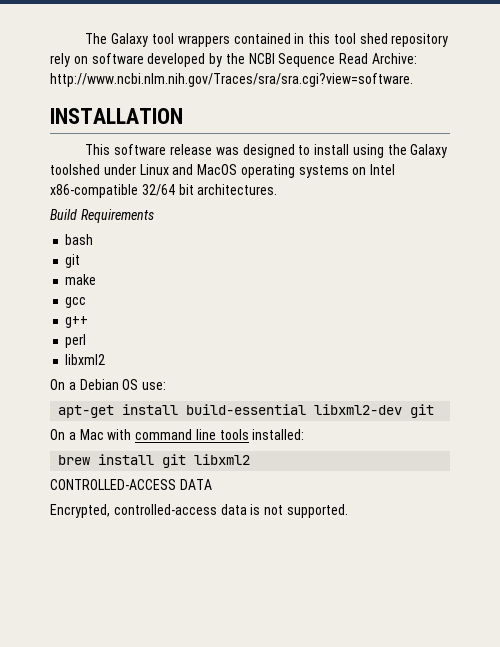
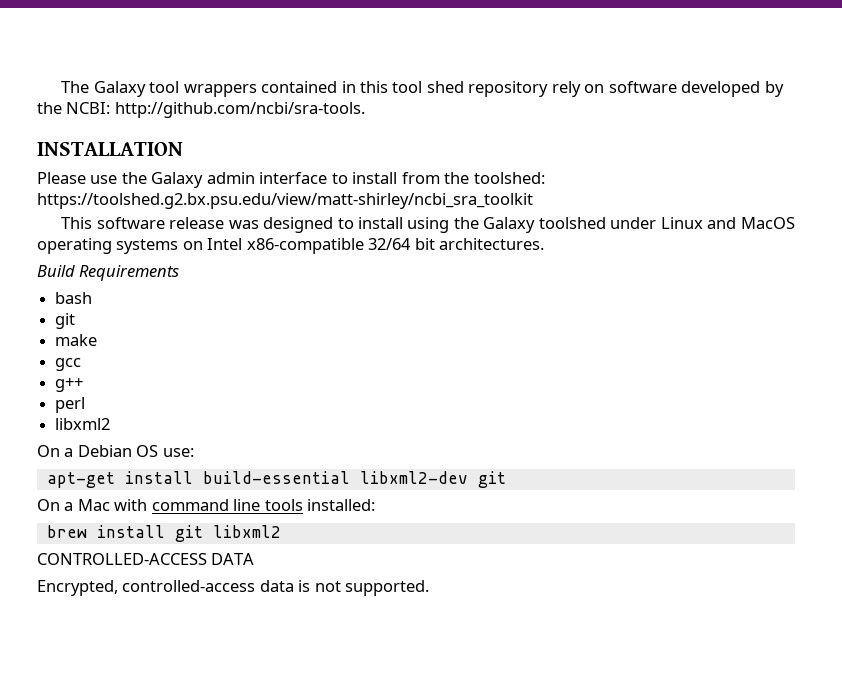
- The Galaxy tool wrappers contained in this tool shed repository rely on software developed by the NCBI Sequence Read Archive: http://www.ncbi.nlm.nih.gov/Traces/sra/sra.cgi?view=software.
+ The Galaxy tool wrappers contained in this tool shed repository rely on software developed by the NCBI: http://github.com/ncbi/sra-tools.
  INSTALLATION
+ Please use the Galaxy admin interface to install from the toolshed: https://toolshed.g2.bx.psu.edu/view/matt-shirley/ncbi_sra_toolkit

